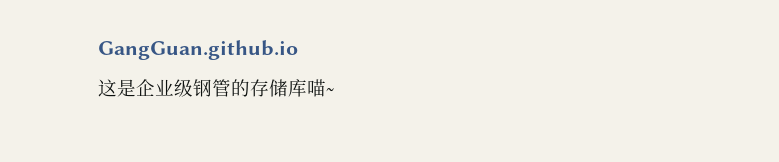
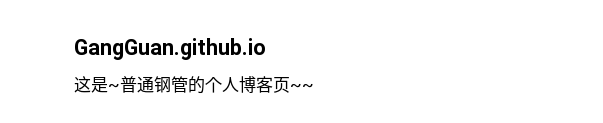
- 这是企业级钢管的存储库喵~
+ 这是~普通钢管的个人博客页~~

